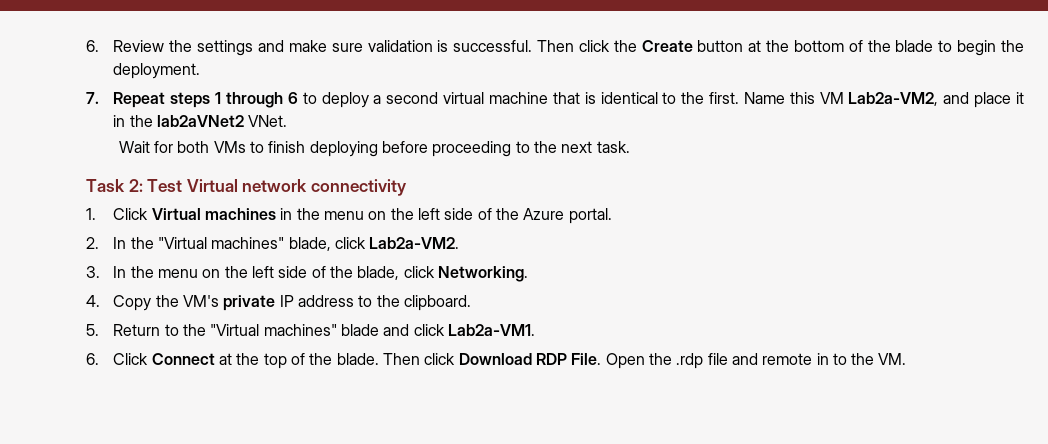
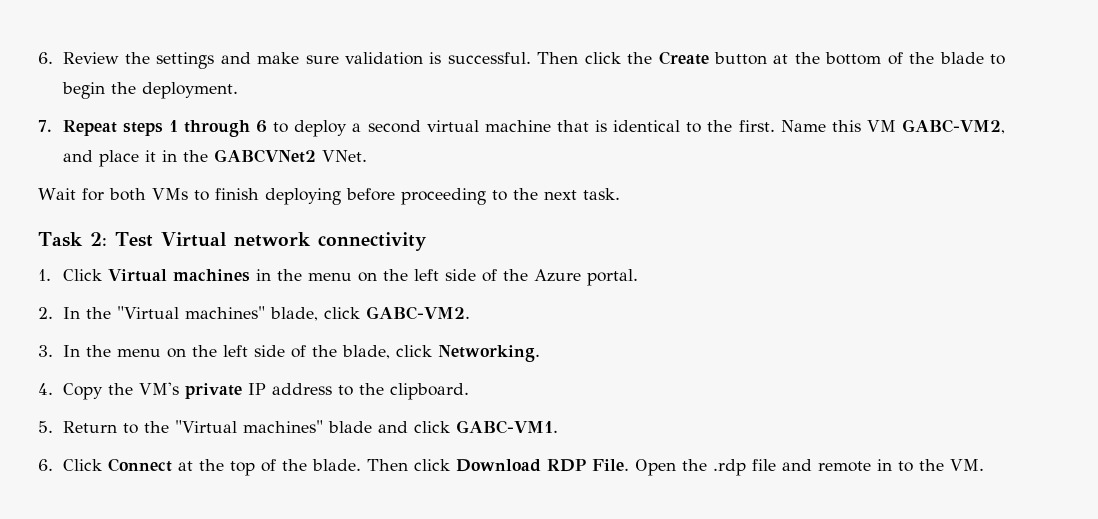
- Name this VM Lab2a-VM2, and place it in the lab2aVNet2 VNet.
+ Name this VM GABC-VM2, and place it in the GABCVNet2 VNet.
- 2. In the "Virtual machines" blade, click Lab2a-VM2.
+ 2. In the "Virtual machines" blade, click GABC-VM2.
- 5. Return to the "Virtual machines" blade and click Lab2a-VM1.
+ 5. Return to the "Virtual machines" blade and click GABC-VM1.

